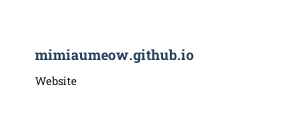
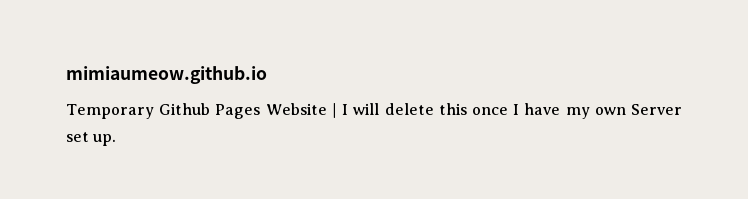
- Website
+ Temporary Github Pages Website | I will delete this once I have my own Server set up.

